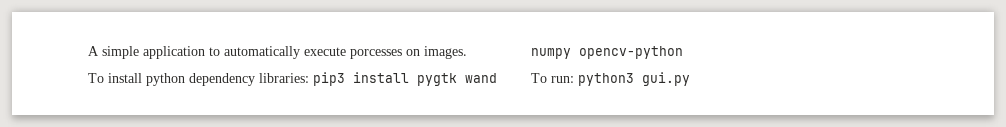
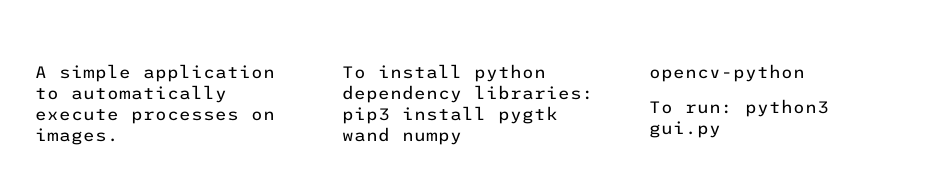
- A simple application to automatically execute porcesses on images.
+ A simple application to automatically execute processes on images.

